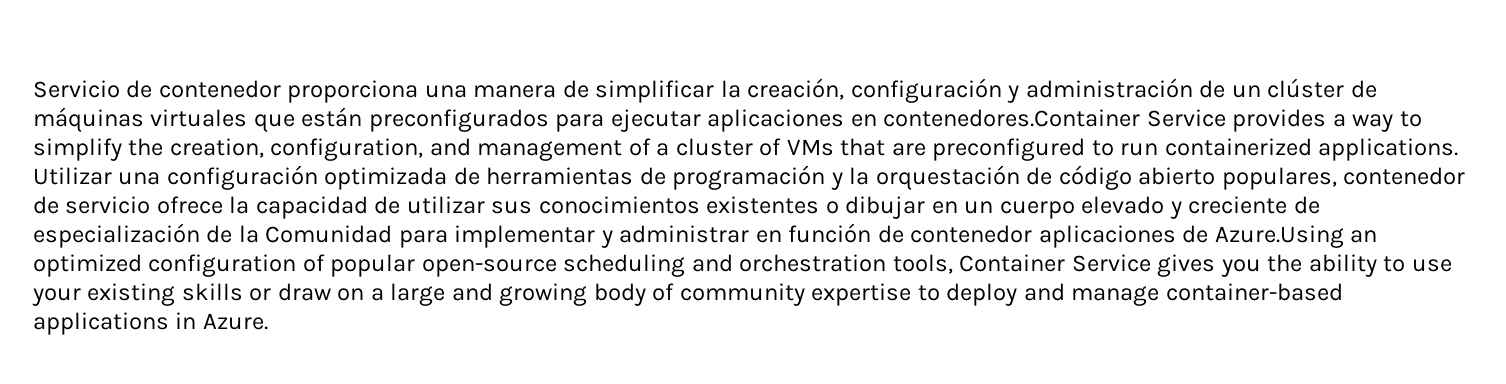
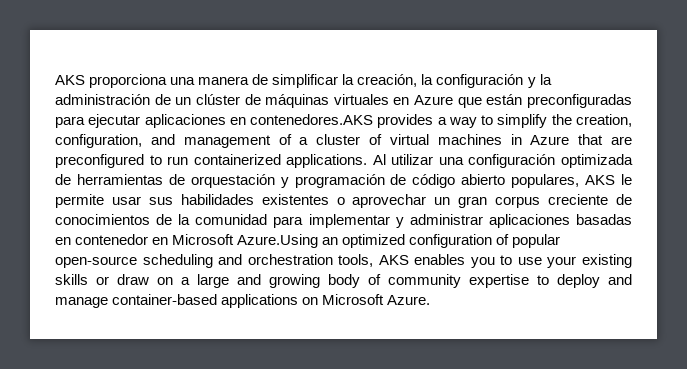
- Servicio de contenedor proporciona una manera de simplificar la creación, configuración y administración de un clúster de máquinas virtuales que están preconfigurados para ejecutar aplicaciones en contenedores.Container Service provides a way to simplify the creation, configuration, and management of a cluster of VMs that are preconfigured to run containerized applications.
+ AKS proporciona una manera de simplificar la creación, la configuración y la administración de un clúster de máquinas virtuales en Azure que están preconfiguradas para ejecutar aplicaciones en contenedores.AKS provides a way to simplify the creation, configuration, and management of a cluster of virtual machines in Azure that are preconfigured to run containerized applications.
- Utilizar una configuración optimizada de herramientas de programación y la orquestación de código abierto populares, contenedor de servicio ofrece la capacidad de utilizar sus conocimientos existentes o dibujar en un cuerpo elevado y creciente de especialización de la Comunidad para implementar y administrar en función de contenedor aplicaciones de Azure.Using an optimized configuration of popular open-source scheduling and orchestration tools, Container Service gives you the ability to use your existing skills or draw on a large and growing body of community expertise to deploy and manage container-based applications in Azure.
+ Al utilizar una configuración optimizada de herramientas de orquestación y programación de código abierto populares, AKS le permite usar sus habilidades existentes o aprovechar un gran corpus creciente de conocimientos de la comunidad para implementar y administrar aplicaciones basadas en contenedor en Microsoft Azure.Using an optimized configuration of popular open-source scheduling and orchestration tools, AKS enables you to use your existing skills or draw on a large and growing body of community expertise to deploy and manage container-based applications on Microsoft Azure.

